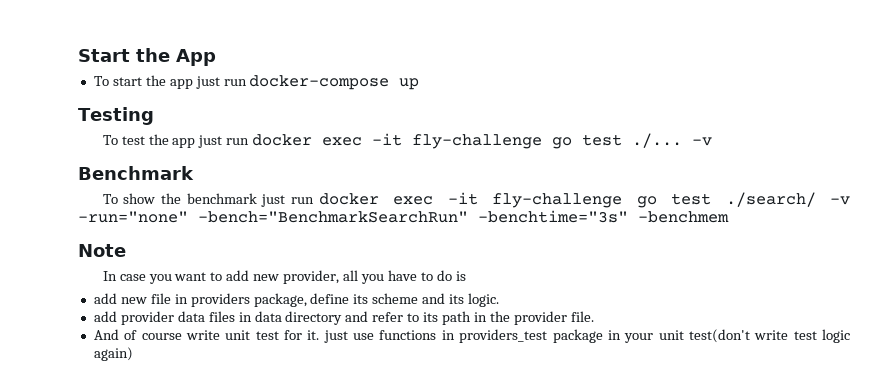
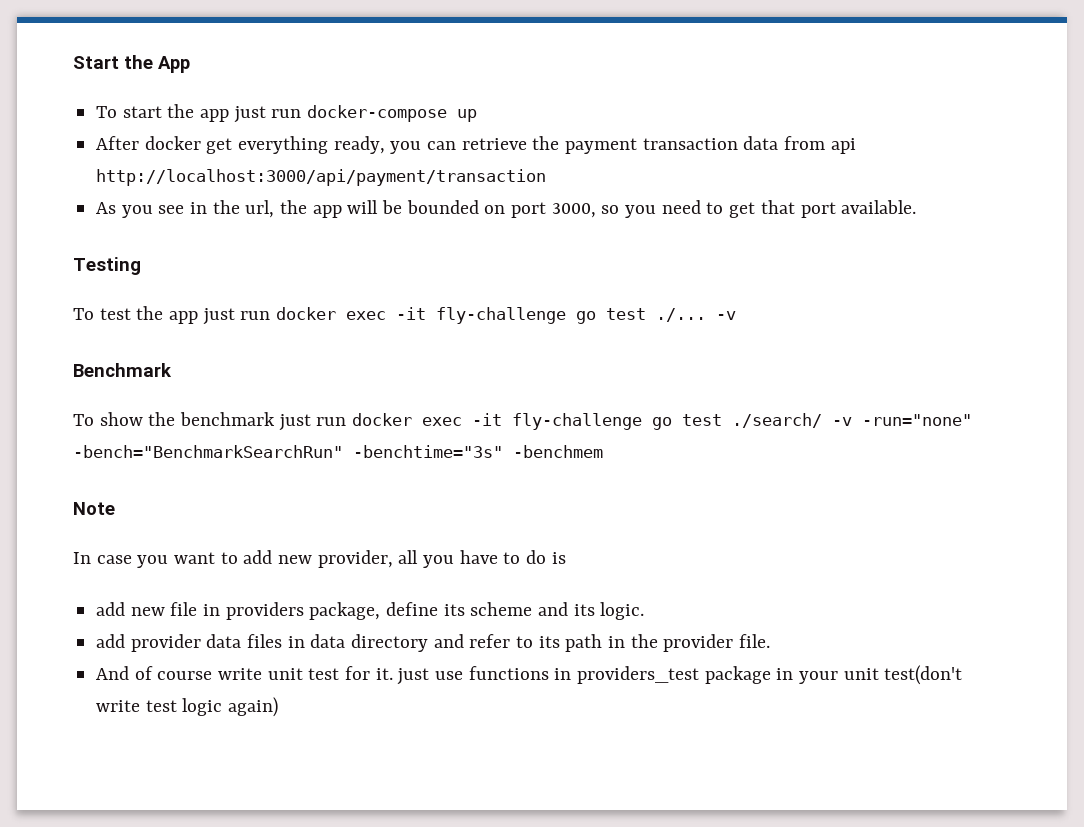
+ After docker get everything ready, you can retrieve the payment transaction data from api http://localhost:3000/api/payment/transaction
+ As you see in the url, the app will be bounded on port 3000, so you need to get that port available.

